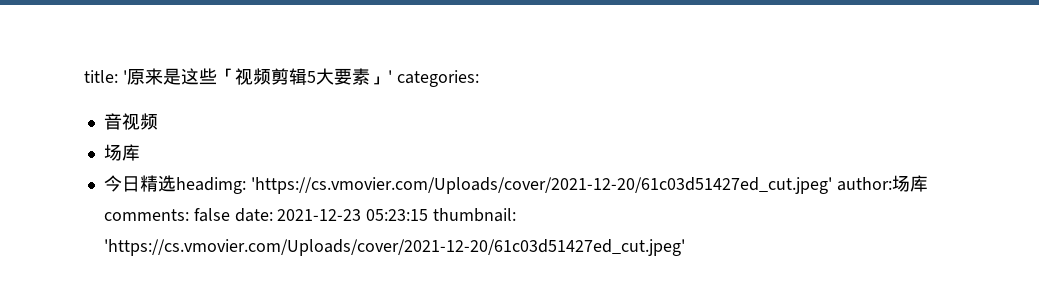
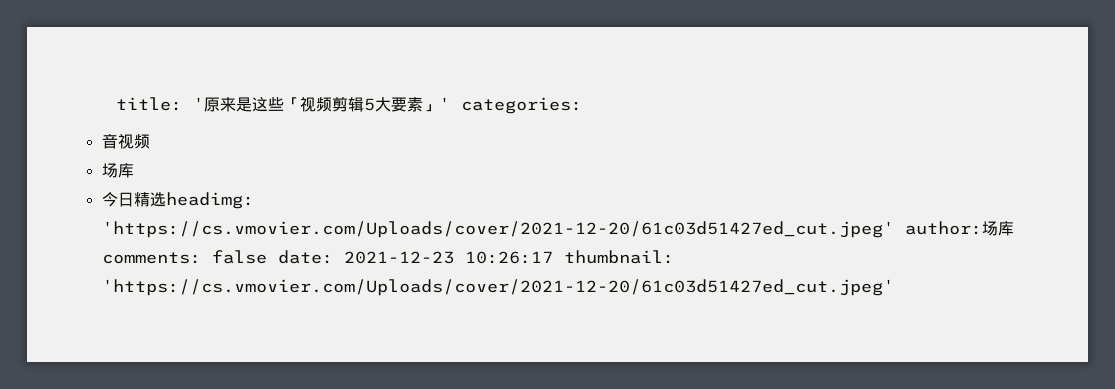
- 今日精选headimg: 'https://cs.vmovier.com/Uploads/cover/2021-12-20/61c03d51427ed_cut.jpeg' author:场库comments: false date: 2021-12-23 05:23:15 thumbnail: 'https://cs.vmovier.com/Uploads/cover/2021-12-20/61c03d51427ed_cut.jpeg'
+ 今日精选headimg: 'https://cs.vmovier.com/Uploads/cover/2021-12-20/61c03d51427ed_cut.jpeg' author:场库comments: false date: 2021-12-23 10:26:17 thumbnail: 'https://cs.vmovier.com/Uploads/cover/2021-12-20/61c03d51427ed_cut.jpeg'

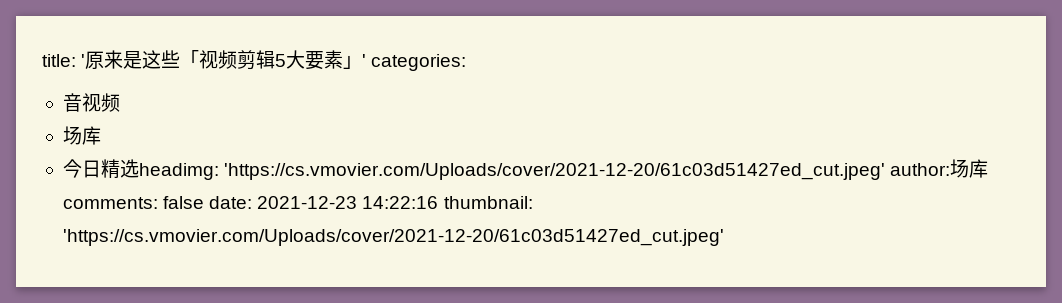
- 今日精选headimg: 'https://cs.vmovier.com/Uploads/cover/2021-12-20/61c03d51427ed_cut.jpeg' author:场库comments: false date: 2021-12-23 10:26:17 thumbnail: 'https://cs.vmovier.com/Uploads/cover/2021-12-20/61c03d51427ed_cut.jpeg'
+ 今日精选headimg: 'https://cs.vmovier.com/Uploads/cover/2021-12-20/61c03d51427ed_cut.jpeg' author:场库comments: false date: 2021-12-23 14:22:16 thumbnail: 'https://cs.vmovier.com/Uploads/cover/2021-12-20/61c03d51427ed_cut.jpeg'

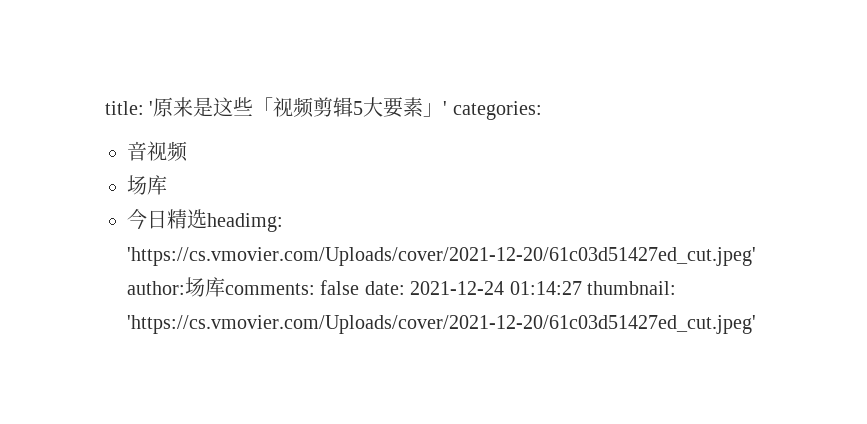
- 今日精选headimg: 'https://cs.vmovier.com/Uploads/cover/2021-12-20/61c03d51427ed_cut.jpeg' author:场库comments: false date: 2021-12-23 14:22:16 thumbnail: 'https://cs.vmovier.com/Uploads/cover/2021-12-20/61c03d51427ed_cut.jpeg'
+ 今日精选headimg: 'https://cs.vmovier.com/Uploads/cover/2021-12-20/61c03d51427ed_cut.jpeg' author:场库comments: false date: 2021-12-24 01:14:27 thumbnail: 'https://cs.vmovier.com/Uploads/cover/2021-12-20/61c03d51427ed_cut.jpeg'

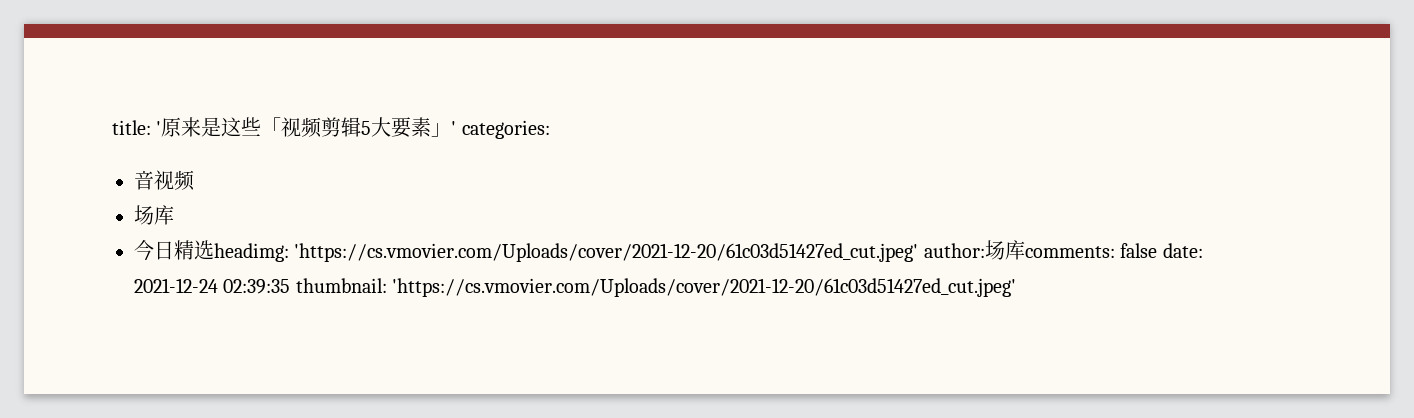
- 今日精选headimg: 'https://cs.vmovier.com/Uploads/cover/2021-12-20/61c03d51427ed_cut.jpeg' author:场库comments: false date: 2021-12-24 01:14:27 thumbnail: 'https://cs.vmovier.com/Uploads/cover/2021-12-20/61c03d51427ed_cut.jpeg'
+ 今日精选headimg: 'https://cs.vmovier.com/Uploads/cover/2021-12-20/61c03d51427ed_cut.jpeg' author:场库comments: false date: 2021-12-24 02:39:35 thumbnail: 'https://cs.vmovier.com/Uploads/cover/2021-12-20/61c03d51427ed_cut.jpeg'

